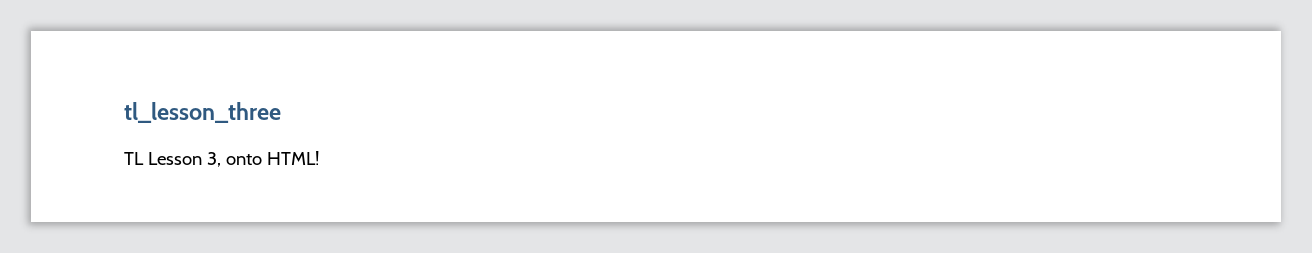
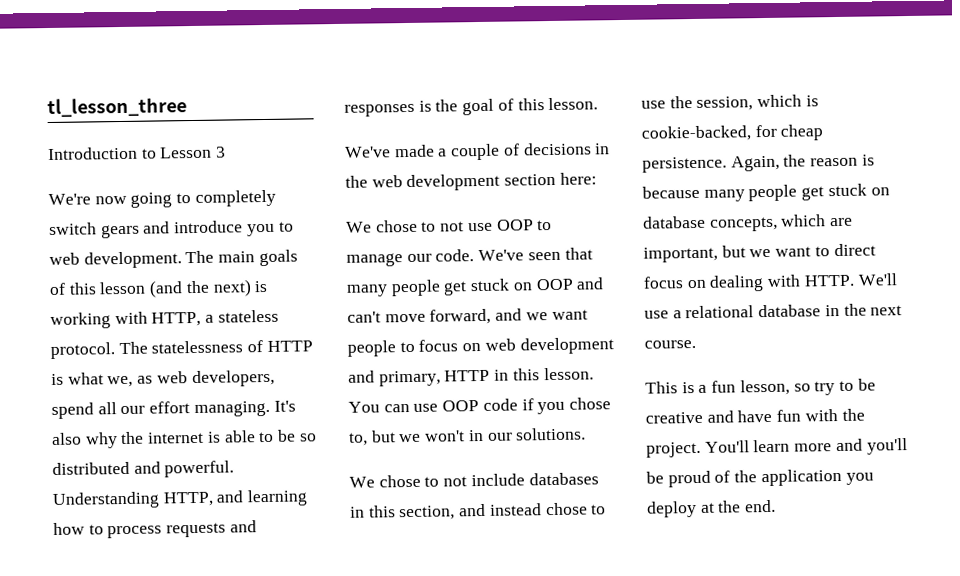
- TL Lesson 3, onto HTML!
+ Introduction to Lesson 3
+ We're now going to completely switch gears and introduce you to web development. The main goals of this lesson (and the next) is working with HTTP, a stateless protocol. The statelessness of HTTP is what we, as web developers, spend all our effort managing. It's also why the internet is able to be so distributed and powerful. Understanding HTTP, and learning how to process requests and responses is the goal of this lesson.
+ We've made a couple of decisions in the web development section here:
+ We chose to not use OOP to manage our code. We've seen that many people get stuck on OOP and can't move forward, and we want people to focus on web development and primary, HTTP in this lesson. You can use OOP code if you chose to, but we won't in our solutions.
+ We chose to not include databases in this section, and instead chose to use the session, which is cookie-backed, for cheap persistence. Again, the reason is because many people get stuck on database concepts, which are important, but we want to direct focus on dealing with HTTP. We'll use a relational database in the next course.
+ This is a fun lesson, so try to be creative and have fun with the project. You'll learn more and you'll be proud of the application you deploy at the end.

